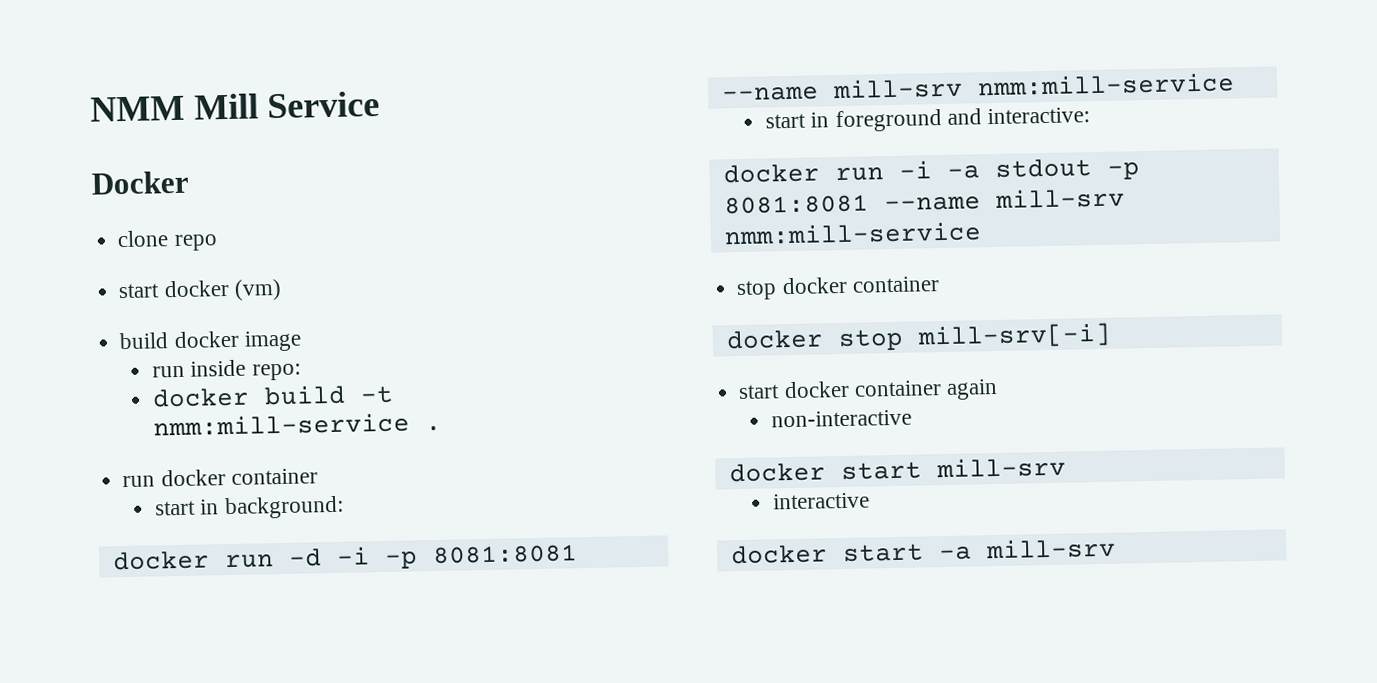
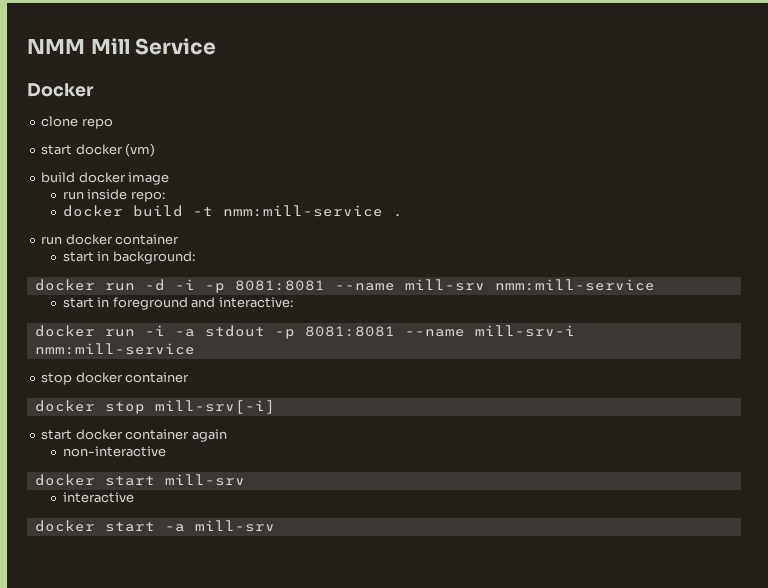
- docker run -i -a stdout -p 8081:8081 --name mill-srv nmm:mill-service
+ docker run -i -a stdout -p 8081:8081 --name mill-srv-i nmm:mill-service

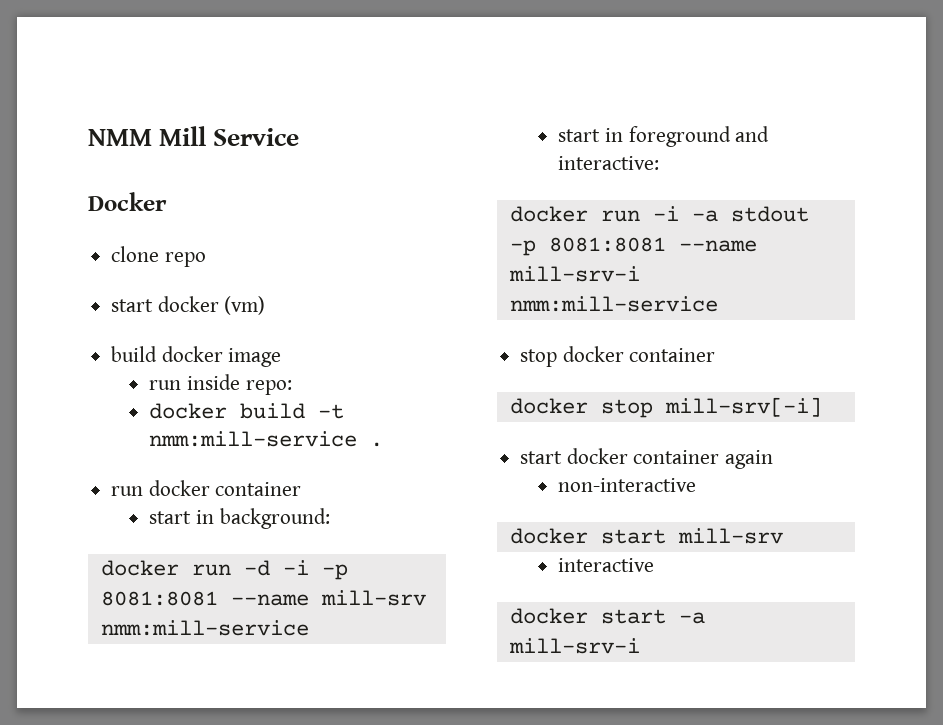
- docker start -a mill-srv
+ docker start -a mill-srv-i

